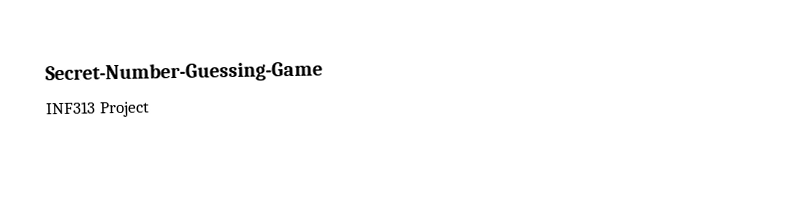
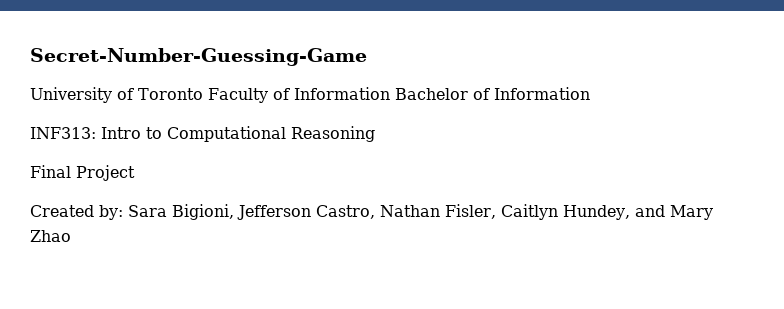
- INF313 Project
+ University of Toronto Faculty of Information Bachelor of Information
+ INF313: Intro to Computational Reasoning
+ Final Project
+ Created by: Sara Bigioni, Jefferson Castro, Nathan Fisler, Caitlyn Hundey, and Mary Zhao

